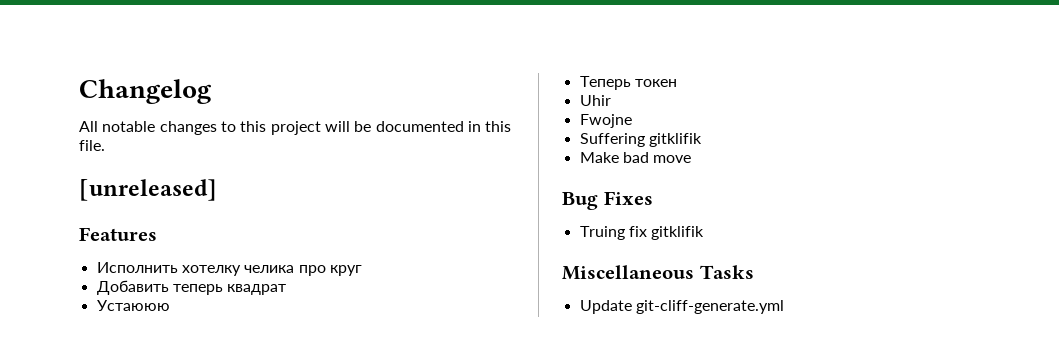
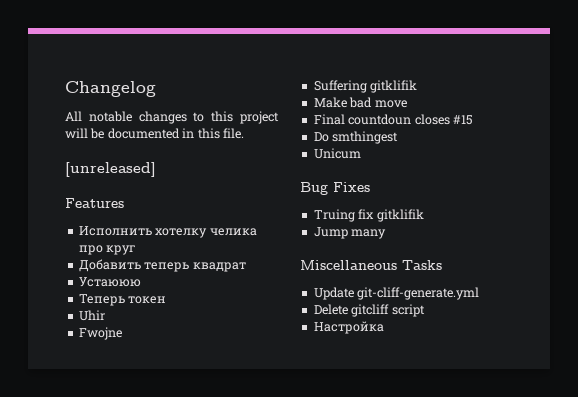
+ Final countdoun closes #15
+ Do smthingest
+ Unicum
+ Jump many
+ Delete gitcliff script
+ Настройка

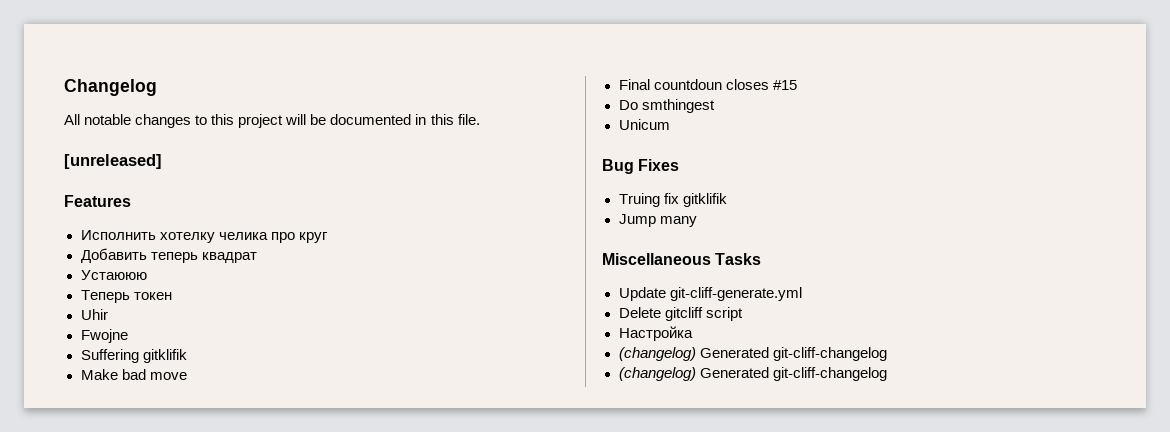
  Настройка
+ (changelog) Generated git-cliff-changelog
+ (changelog) Generated git-cliff-changelog

